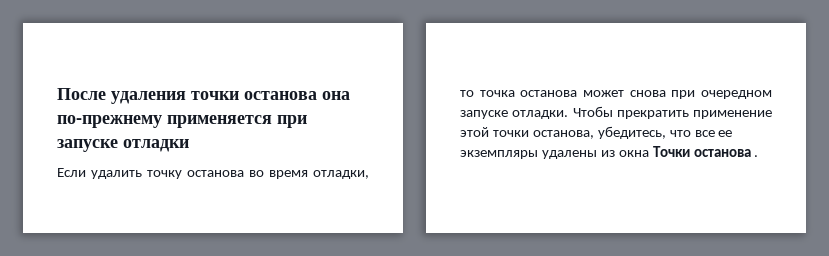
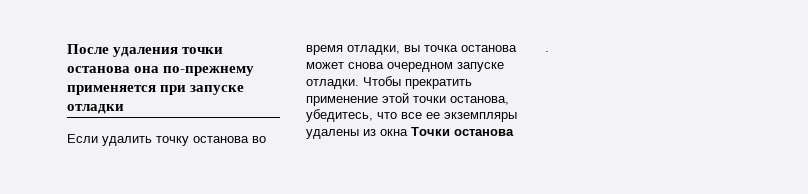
- Если удалить точку останова во время отладки, то точка останова может снова при очередном запуске отладки.
+ Если удалить точку останова во время отладки, вы точка останова может снова очередном запуске отладки.

